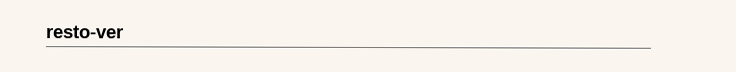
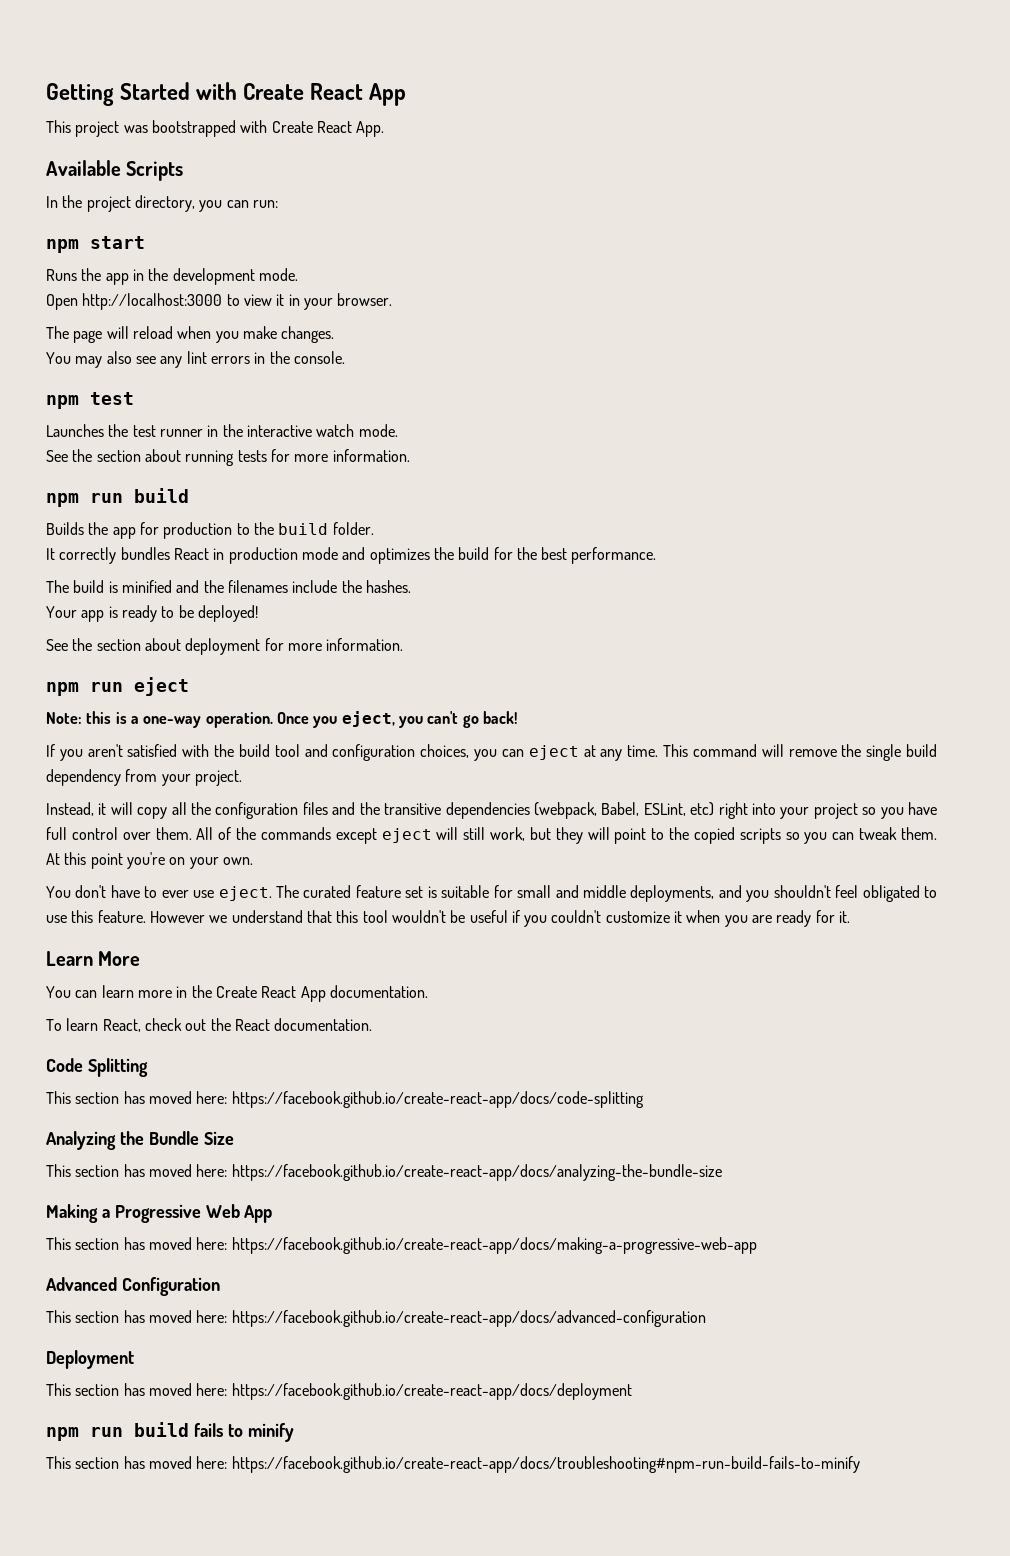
- resto-ver
+ Getting Started with Create React App
+ This project was bootstrapped with Create React App.
+ Available Scripts
+ In the project directory, you can run:
+ npm start
+ Runs the app in the development mode.
+ Open http://localhost:3000 to view it in your browser.
+ The page will reload when you make changes.
+ You may also see any lint errors in the console.
+ npm test
+ Launches the test runner in the interactive watch mode.
+ See the section about running tests for more information.
+ npm run build
+ Builds the app for production to the build folder.
+ It correctly bundles React in production mode and optimizes the build for the best performance.
+ The build is minified and the filenames include the hashes.
+ Your app is ready to be deployed!
+ See the section about deployment for more information.
+ npm run eject
+ Note: this is a one-way operation. Once you eject, you can't go back!
+ If you aren't satisfied with the build tool and configuration choices, you can eject at any time. This command will remove the single build dependency from your project.
+ Instead, it will copy all the configuration files and the transitive dependencies (webpack, Babel, ESLint, etc) right into your project so you have full control over them. All of the commands except eject will still work, but they will point to the copied scripts so you can tweak them. At this point you're on your own.
+ You don't have to ever use eject. The curated feature set is suitable for small and middle deployments, and you shouldn't feel obligated to use this feature. However we understand that this tool wouldn't be useful if you couldn't customize it when you are ready for it.
+ Learn More
+ You can learn more in the Create React App documentation.
+ To learn React, check out the React documentation.
+ Code Splitting
+ This section has moved here: https://facebook.github.io/create-react-app/docs/code-splitting
+ Analyzing the Bundle Size
+ This section has moved here: https://facebook.github.io/create-react-app/docs/analyzing-the-bundle-size
+ Making a Progressive Web App
+ This section has moved here: https://facebook.github.io/create-react-app/docs/making-a-progressive-web-app
+ Advanced Configuration
+ This section has moved here: https://facebook.github.io/create-react-app/docs/advanced-configuration
+ Deployment
+ This section has moved here: https://facebook.github.io/create-react-app/docs/deployment
+ npm run build fails to minify
+ This section has moved here: https://facebook.github.io/create-react-app/docs/troubleshooting#npm-run-build-fails-to-minify

